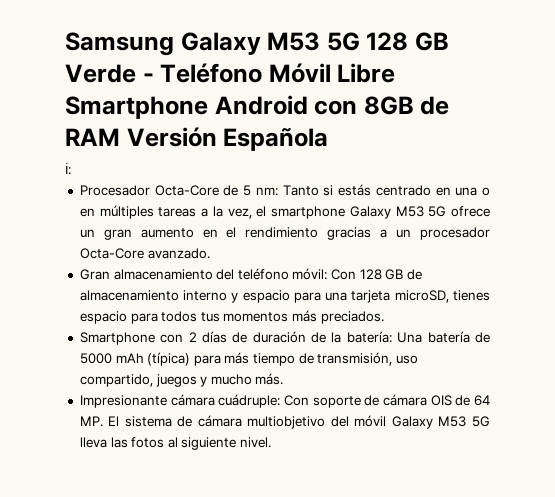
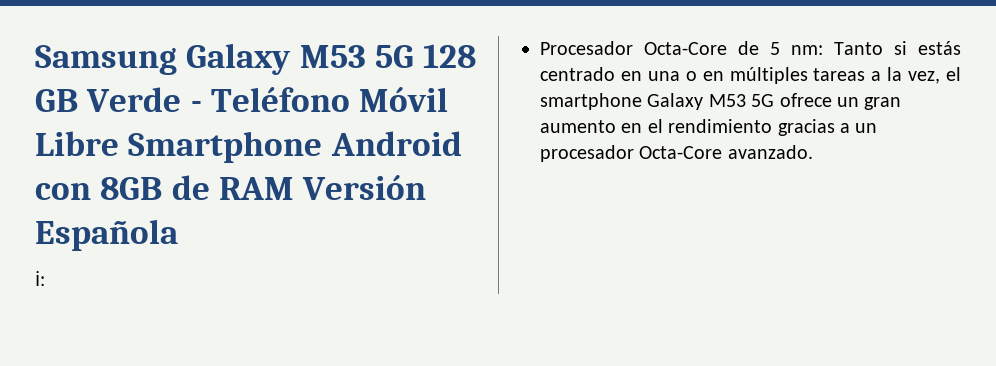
- Gran almacenamiento del teléfono móvil: Con 128 GB de almacenamiento interno y espacio para una tarjeta microSD, tienes espacio para todos tus momentos más preciados.
- Smartphone con 2 días de duración de la batería: Una batería de 5000 mAh (típica) para más tiempo de transmisión, uso compartido, juegos y mucho más.
- Impresionante cámara cuádruple: Con soporte de cámara OIS de 64 MP. El sistema de cámara multiobjetivo del móvil Galaxy M53 5G lleva las fotos al siguiente nivel.

